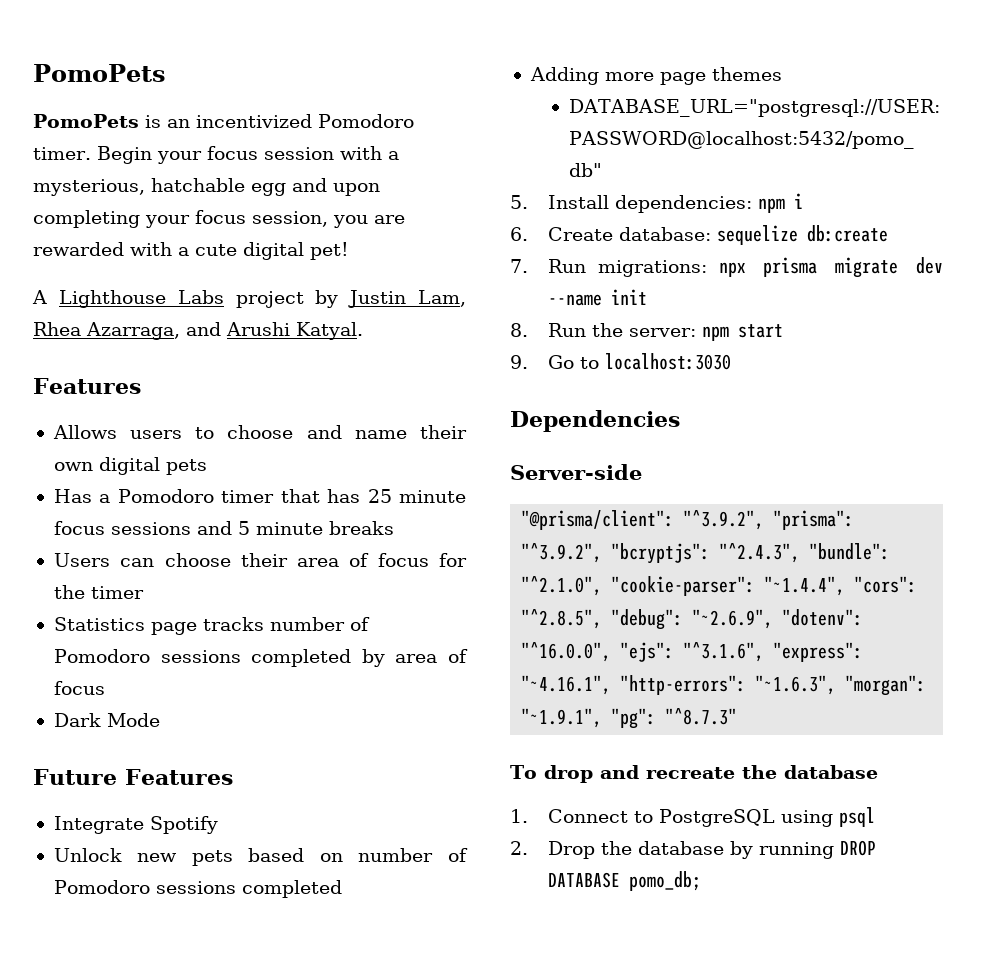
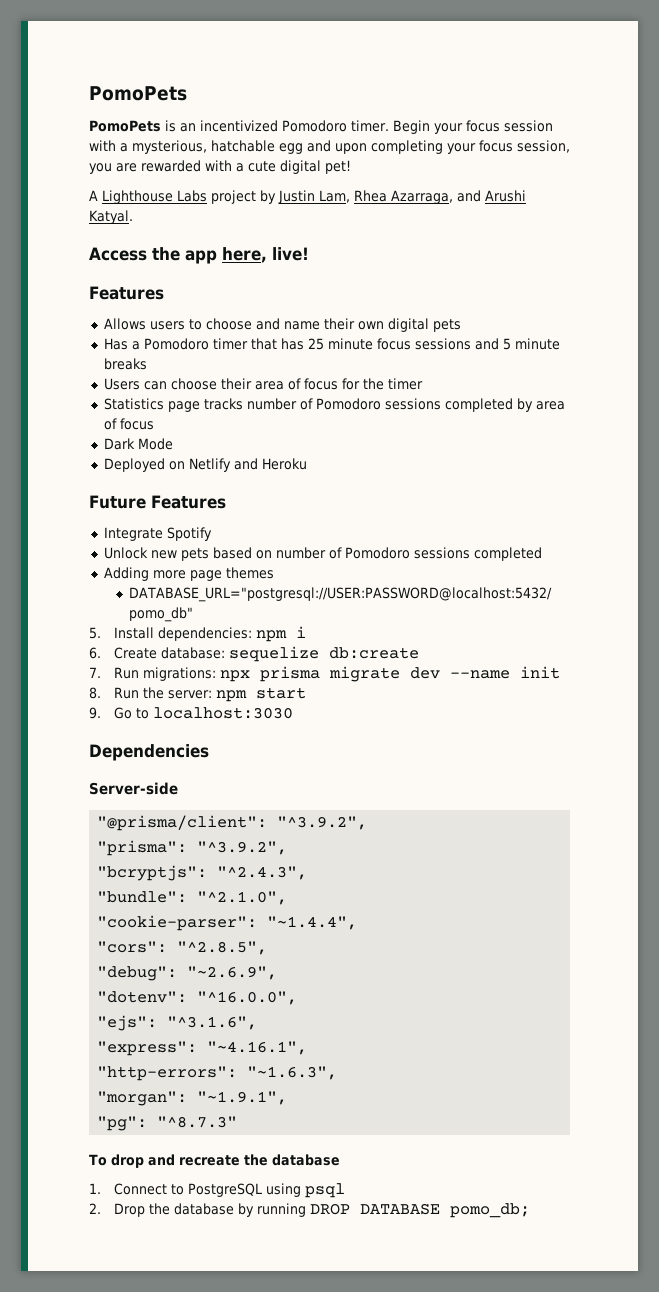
+ Access the app here, live!
+ Deployed on Netlify and Heroku
- "@prisma/client": "^3.9.2", "prisma": "^3.9.2", "bcryptjs": "^2.4.3", "bundle": "^2.1.0", "cookie-parser": "~1.4.4", "cors": "^2.8.5", "debug": "~2.6.9", "dotenv": "^16.0.0", "ejs": "^3.1.6", "express": "~4.16.1", "http-errors": "~1.6.3", "morgan": "~1.9.1", "pg": "^8.7.3"
+ "@prisma/client": "^3.9.2",
+ "prisma": "^3.9.2",
+ "bcryptjs": "^2.4.3",
+ "bundle": "^2.1.0",
+ "cookie-parser": "~1.4.4",
+ "cors": "^2.8.5",
+ "debug": "~2.6.9",
+ "dotenv": "^16.0.0",
+ "ejs": "^3.1.6",
+ "express": "~4.16.1",
+ "http-errors": "~1.6.3",
+ "morgan": "~1.9.1",
+ "pg": "^8.7.3"

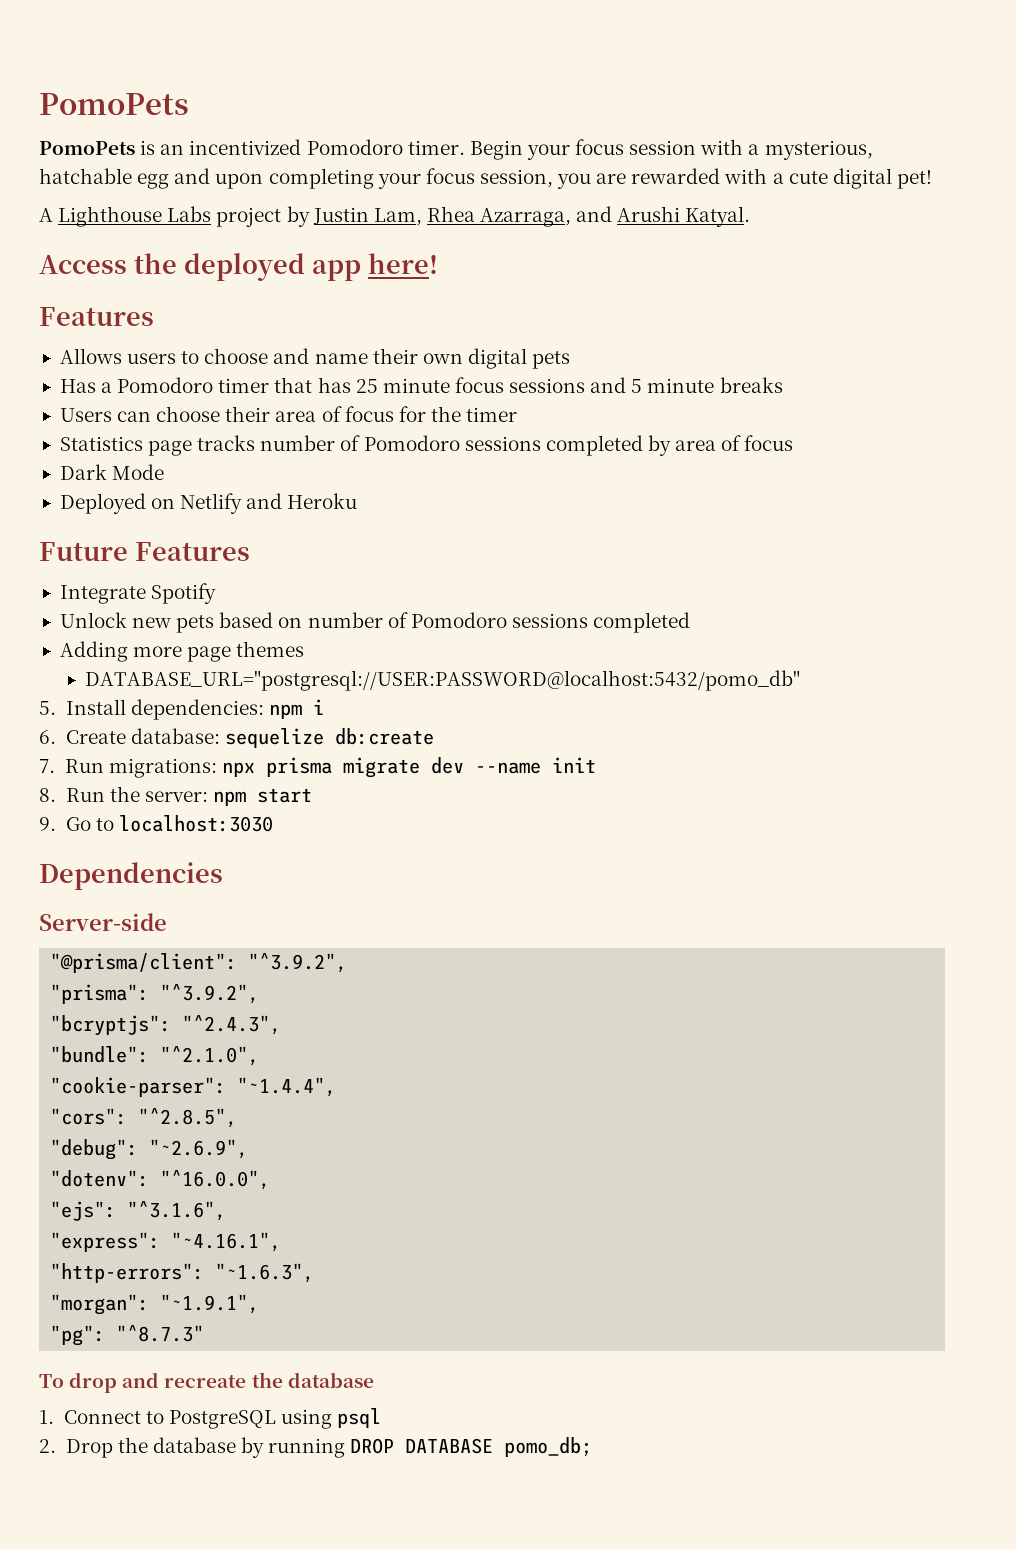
- Access the app here, live!
+ Access the deployed app here!

